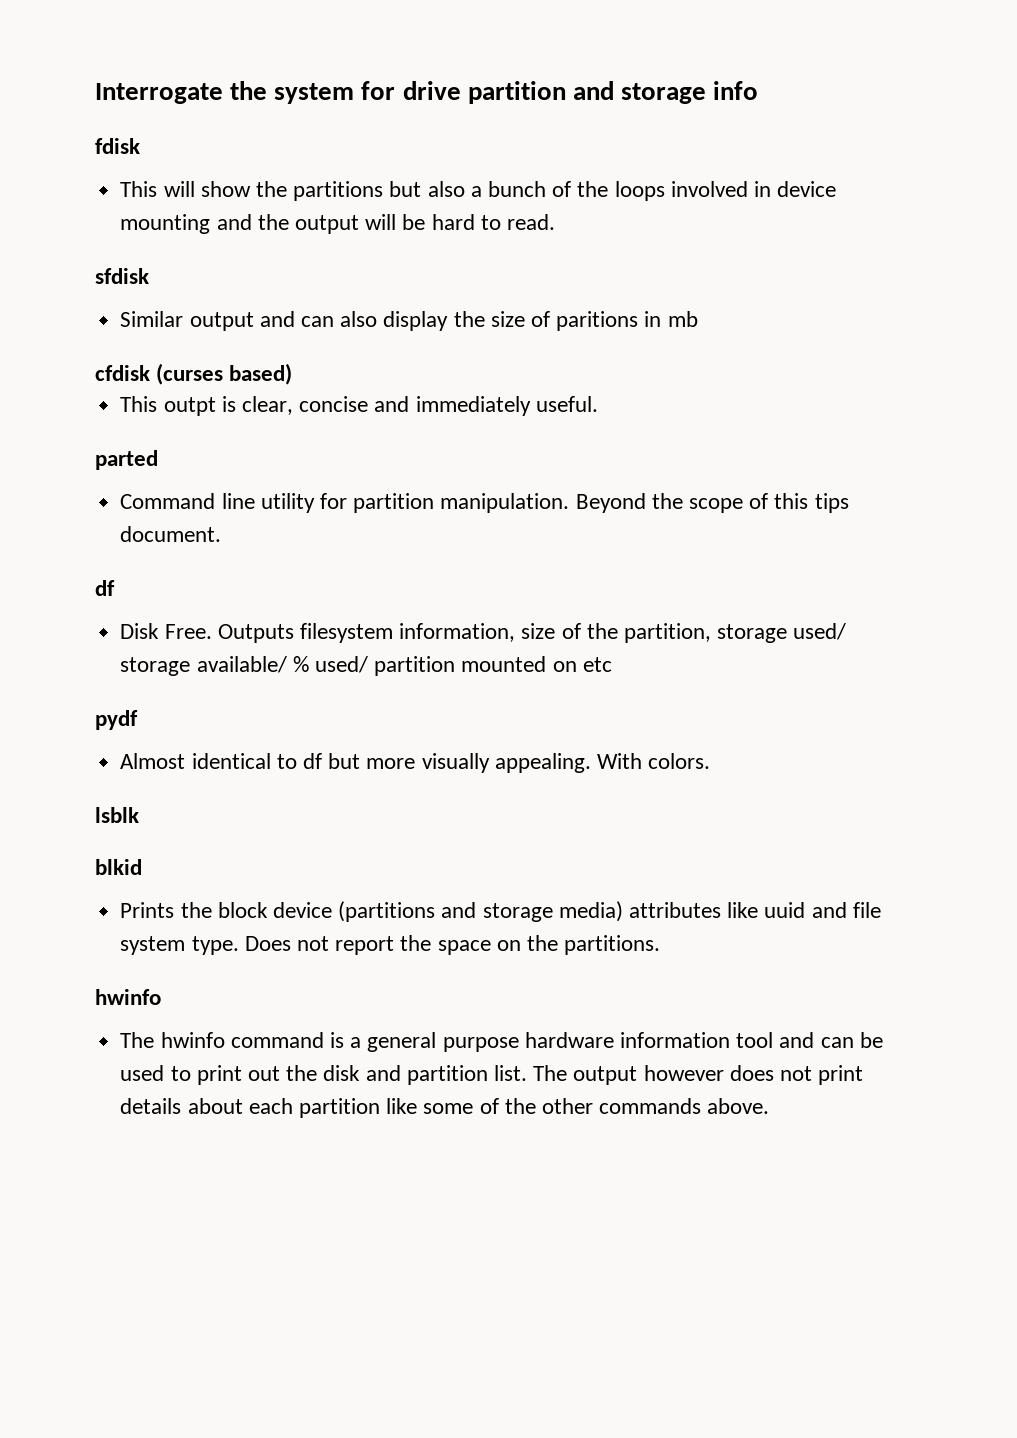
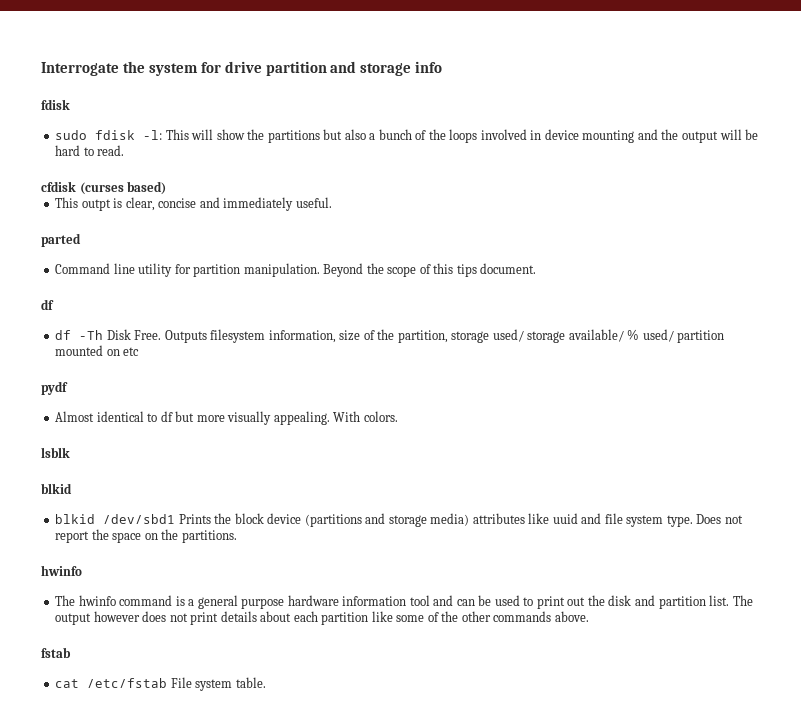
- This will show the partitions but also a bunch of the loops involved in device mounting and the output will be hard to read.
+ sudo fdisk -l: This will show the partitions but also a bunch of the loops involved in device mounting and the output will be hard to read.
- sfdisk
- Similar output and can also display the size of paritions in mb
- Disk Free.
+ df -Th Disk Free.
- Prints the block device (partitions and storage media) attributes like uuid and file system type.
+ blkid /dev/sbd1 Prints the block device (partitions and storage media) attributes like uuid and file system type.
+ fstab
+ cat /etc/fstab File system table.

